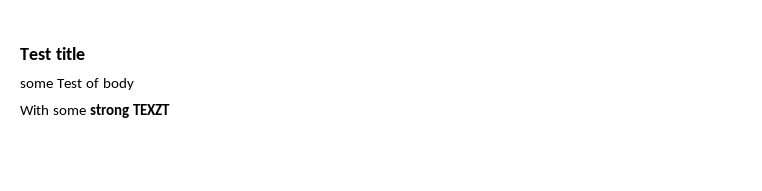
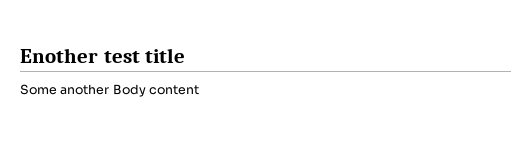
- Test title
+ Enother test title
- some Test of body
- With some strong TEXZT
+ Some another Body content

